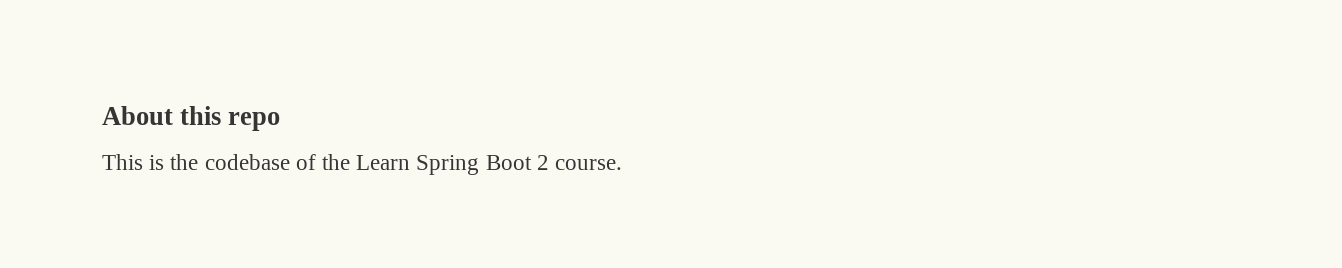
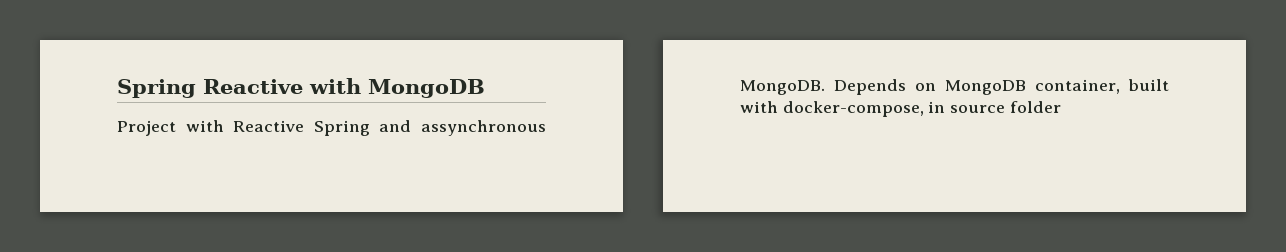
- About this repo
- This is the codebase of the Learn Spring Boot 2 course.
+ Spring Reactive with MongoDB
+ Project with Reactive Spring and assynchronous MongoDB. Depends on MongoDB container, built with docker-compose, in source folder

